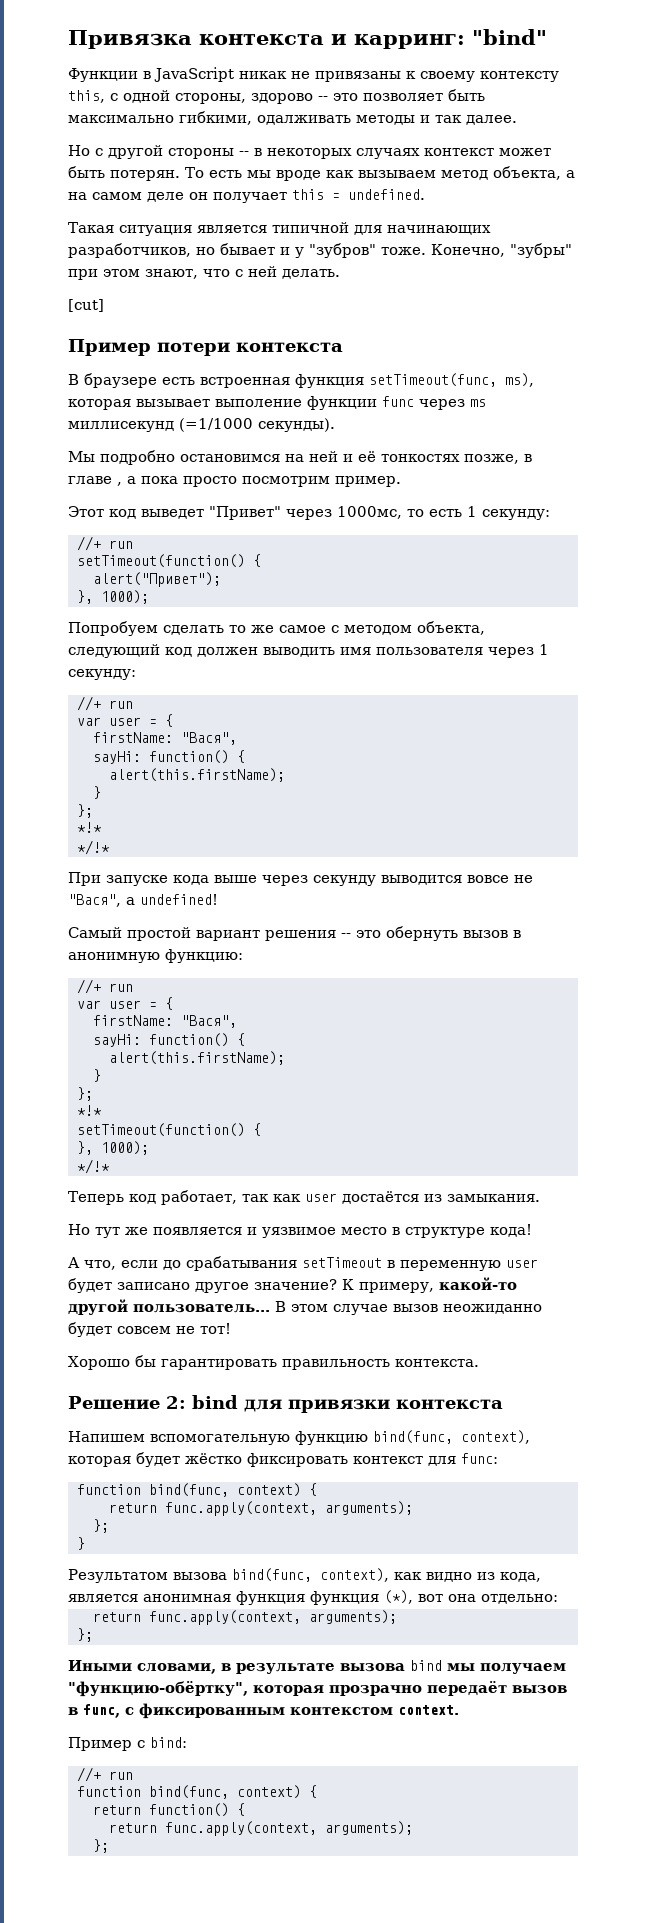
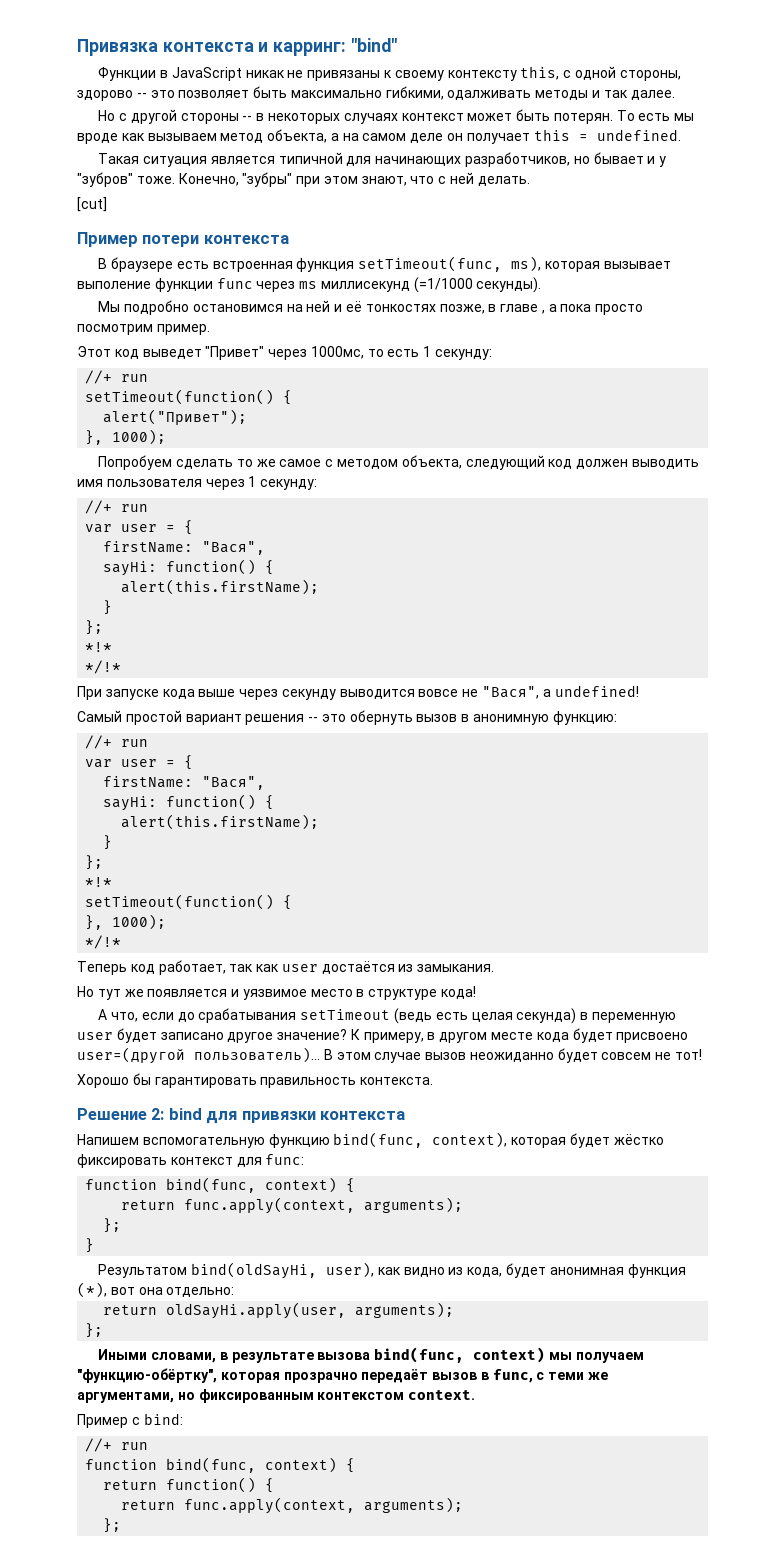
- А что, если до срабатывания setTimeout в переменную user будет записано другое значение?
+ А что, если до срабатывания setTimeout (ведь есть целая секунда) в переменную user будет записано другое значение?
- К примеру, какой-то другой пользователь...
+ К примеру, в другом месте кода будет присвоено user=(другой пользователь)...
- Результатом вызова bind(func, context), как видно из кода, является анонимная функция функция (*), вот она отдельно:
- return func.apply(context, arguments);
+ Результатом bind(oldSayHi, user), как видно из кода, будет анонимная функция (*), вот она отдельно:
+ return oldSayHi.apply(user, arguments);
- Иными словами, в результате вызова bind мы получаем "функцию-обёртку", которая прозрачно передаёт вызов в func, с фиксированным контекстом context.
+ Иными словами, в результате вызова bind(func, context) мы получаем "функцию-обёртку", которая прозрачно передаёт вызов в func, с теми же аргументами, но фиксированным контекстом context.

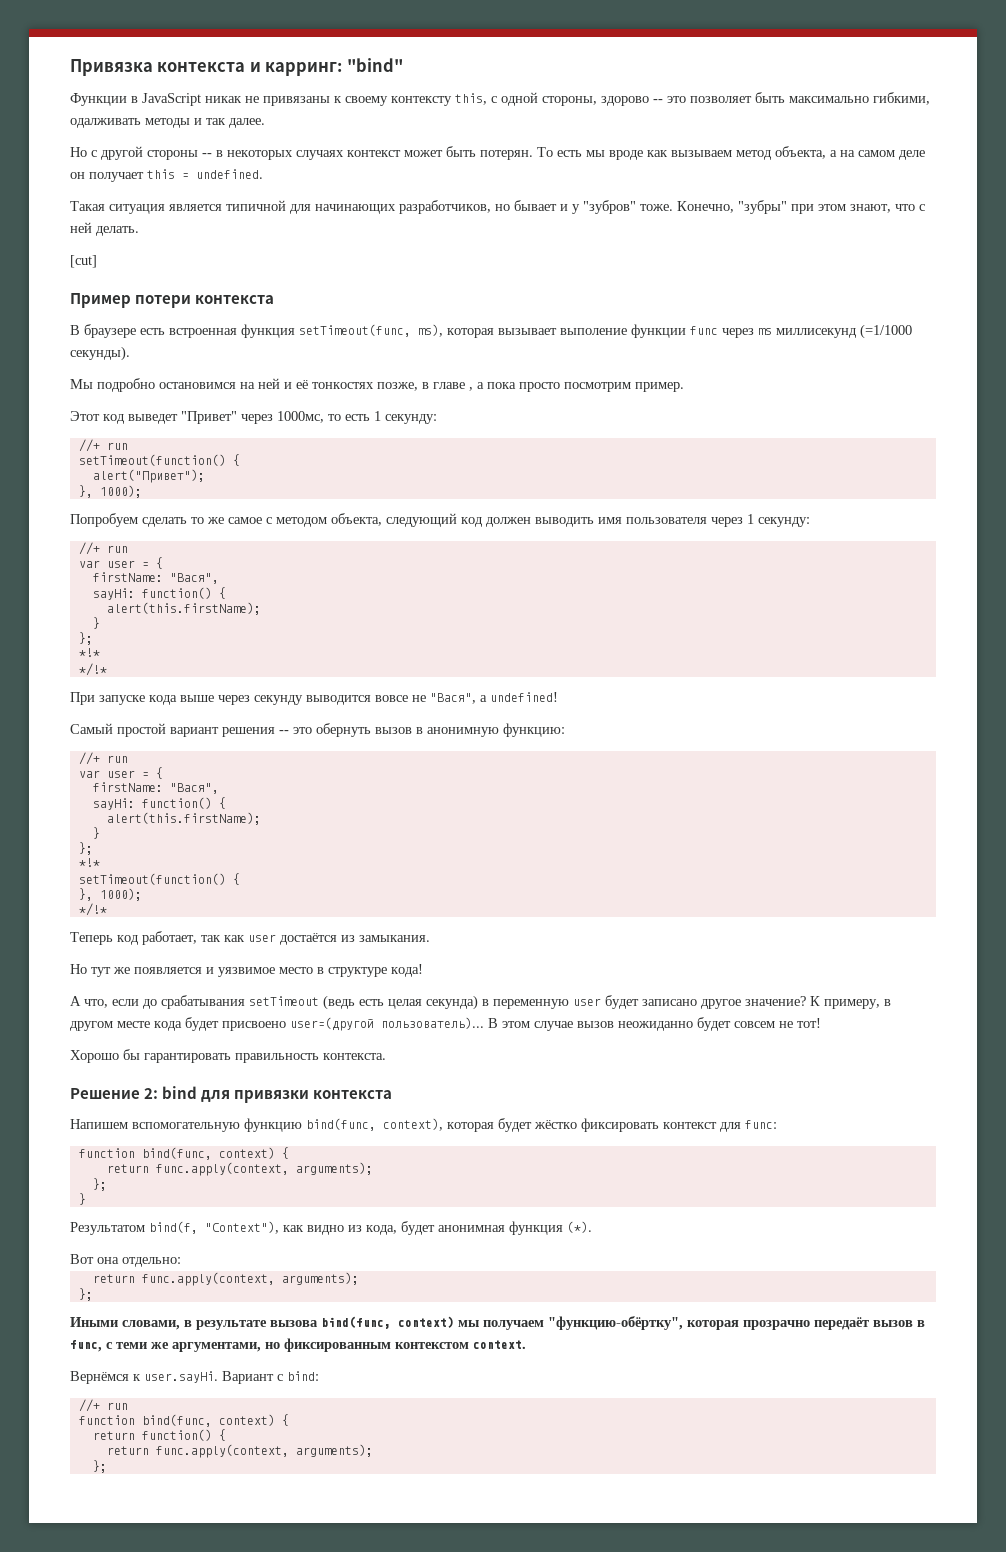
- Результатом bind(oldSayHi, user), как видно из кода, будет анонимная функция (*), вот она отдельно:
- return oldSayHi.apply(user, arguments);
+ Результатом bind(f, "Context"), как видно из кода, будет анонимная функция (*).
+ Вот она отдельно:
+ return func.apply(context, arguments);
- Пример с bind:
+ Вернёмся к user.sayHi. Вариант с bind:

